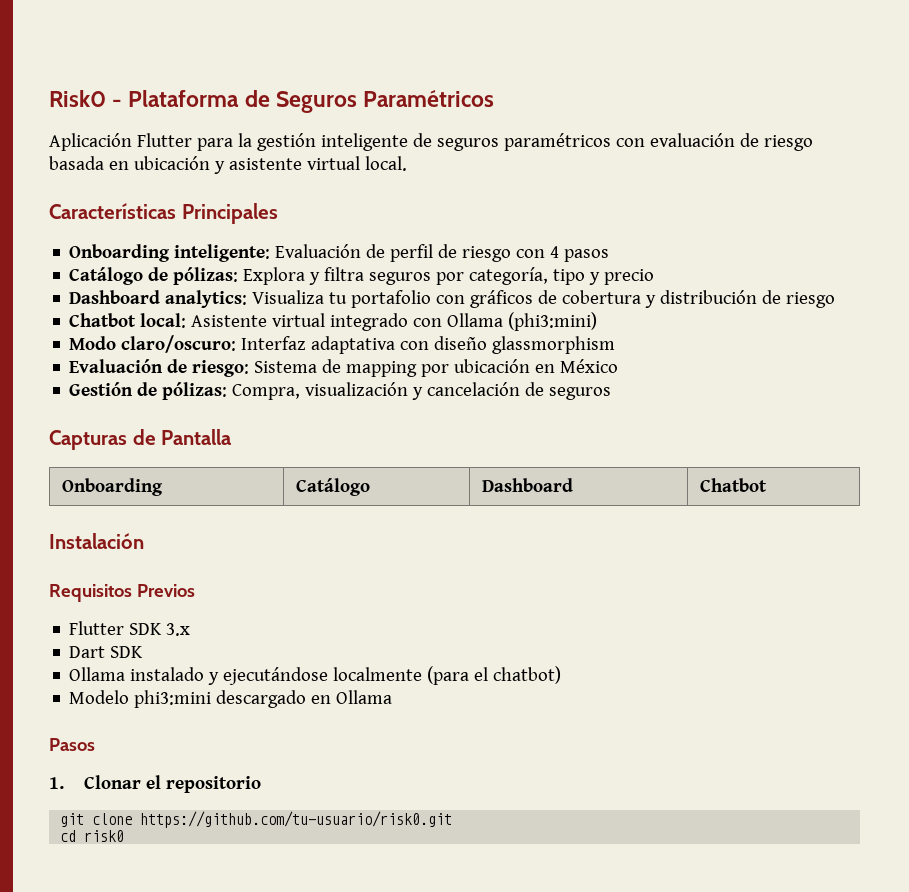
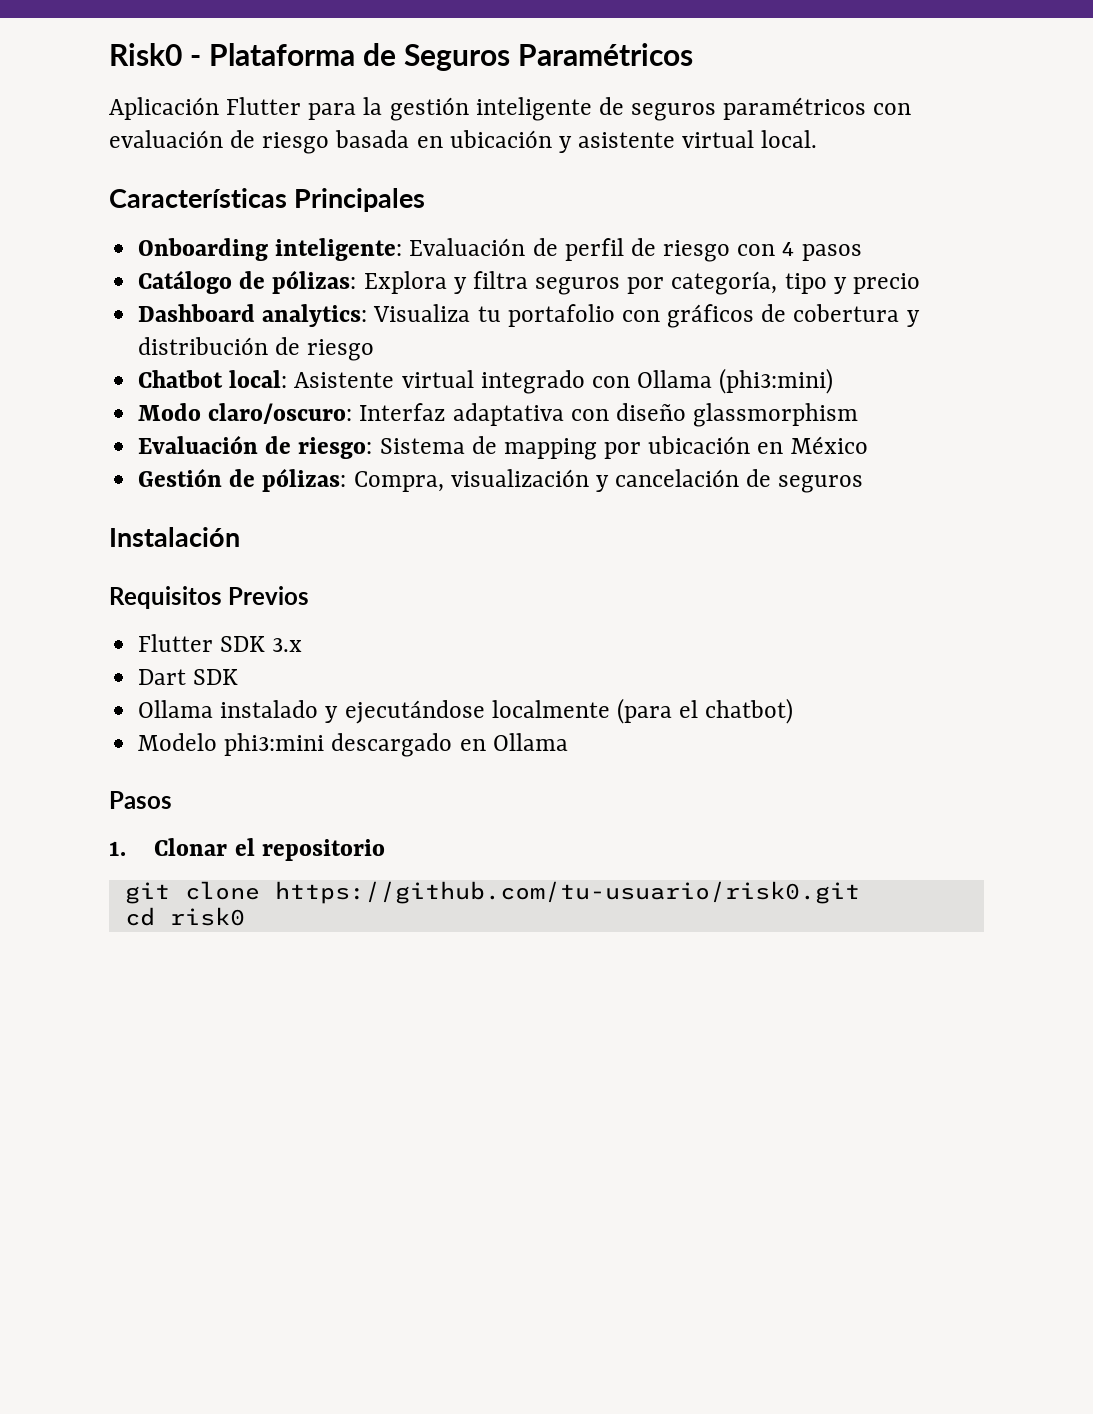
- Capturas de Pantalla
- Onboarding | Catálogo | Dashboard | Chatbot

